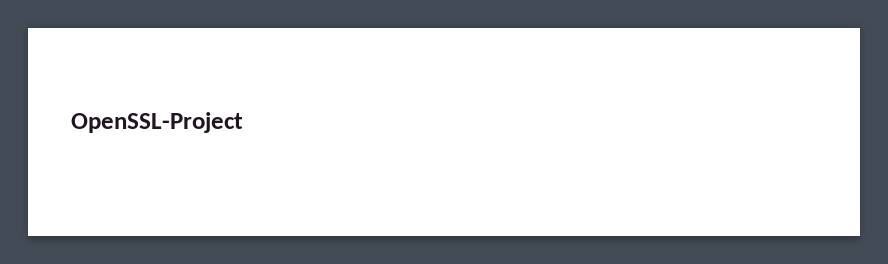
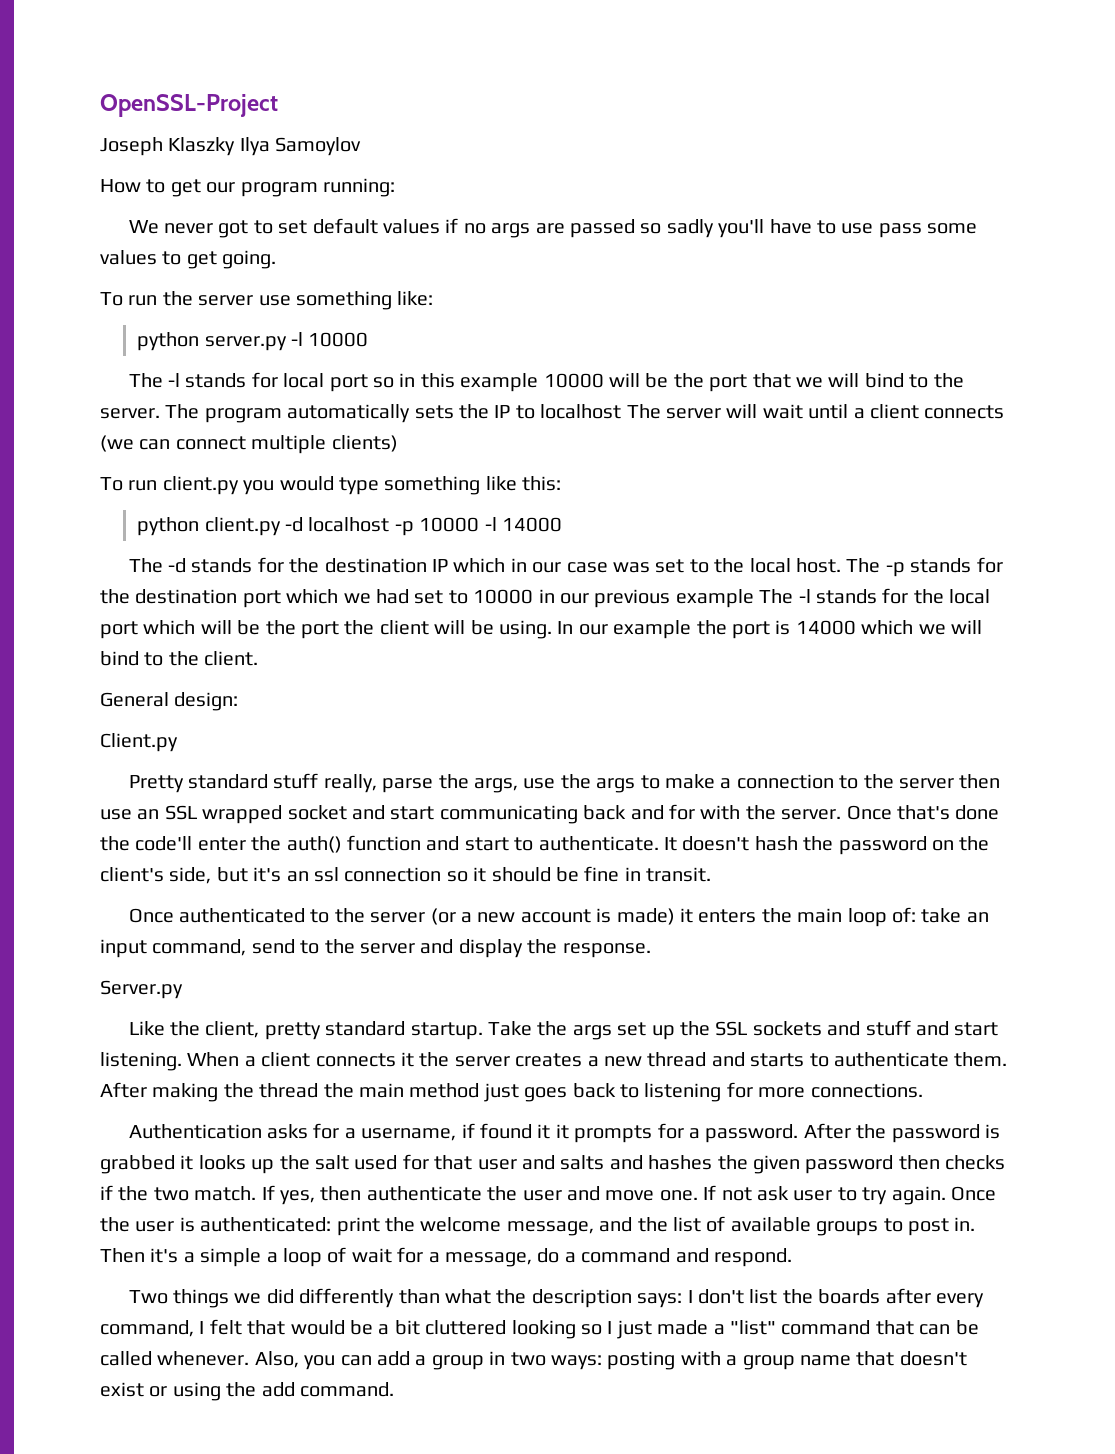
+ Joseph Klaszky Ilya Samoylov
+ How to get our program running:
+ We never got to set default values if no args are passed so sadly you'll have to use pass some values to get going.
+ To run the server use something like:
+ python server.py -l 10000
+ The -l stands for local port so in this example 10000 will be the port that we will bind to the server. The program automatically sets the IP to localhost The server will wait until a client connects (we can connect multiple clients)
+ To run client.py you would type something like this:
+ python client.py -d localhost -p 10000 -l 14000
+ The -d stands for the destination IP which in our case was set to the local host. The -p stands for the destination port which we had set to 10000 in our previous example The -l stands for the local port which will be the port the client will be using. In our example the port is 14000 which we will bind to the client.
+ General design:
+ Client.py
+ Pretty standard stuff really, parse the args, use the args to make a connection to the server then use an SSL wrapped socket and start communicating back and for with the server. Once that's done the code'll enter the auth() function and start to authenticate. It doesn't hash the password on the client's side, but it's an ssl connection so it should be fine in transit.
+ Once authenticated to the server (or a new account is made) it enters the main loop of: take an input command, send to the server and display the response.
+ Server.py
+ Like the client, pretty standard startup. Take the args set up the SSL sockets and stuff and start listening. When a client connects it the server creates a new thread and starts to authenticate them. After making the thread the main method just goes back to listening for more connections.
+ Authentication asks for a username, if found it it prompts for a password. After the password is grabbed it looks up the salt used for that user and salts and hashes the given password then checks if the two match. If yes, then authenticate the user and move one. If not ask user to try again. Once the user is authenticated: print the welcome message, and the list of available groups to post in. Then it's a simple a loop of wait for a message, do a command and respond.
+ Two things we did differently than what the description says: I don't list the boards after every command, I felt that would be a bit cluttered looking so I just made a "list" command that can be called whenever. Also, you can add a group in two ways: posting with a group name that doesn't exist or using the add command.

